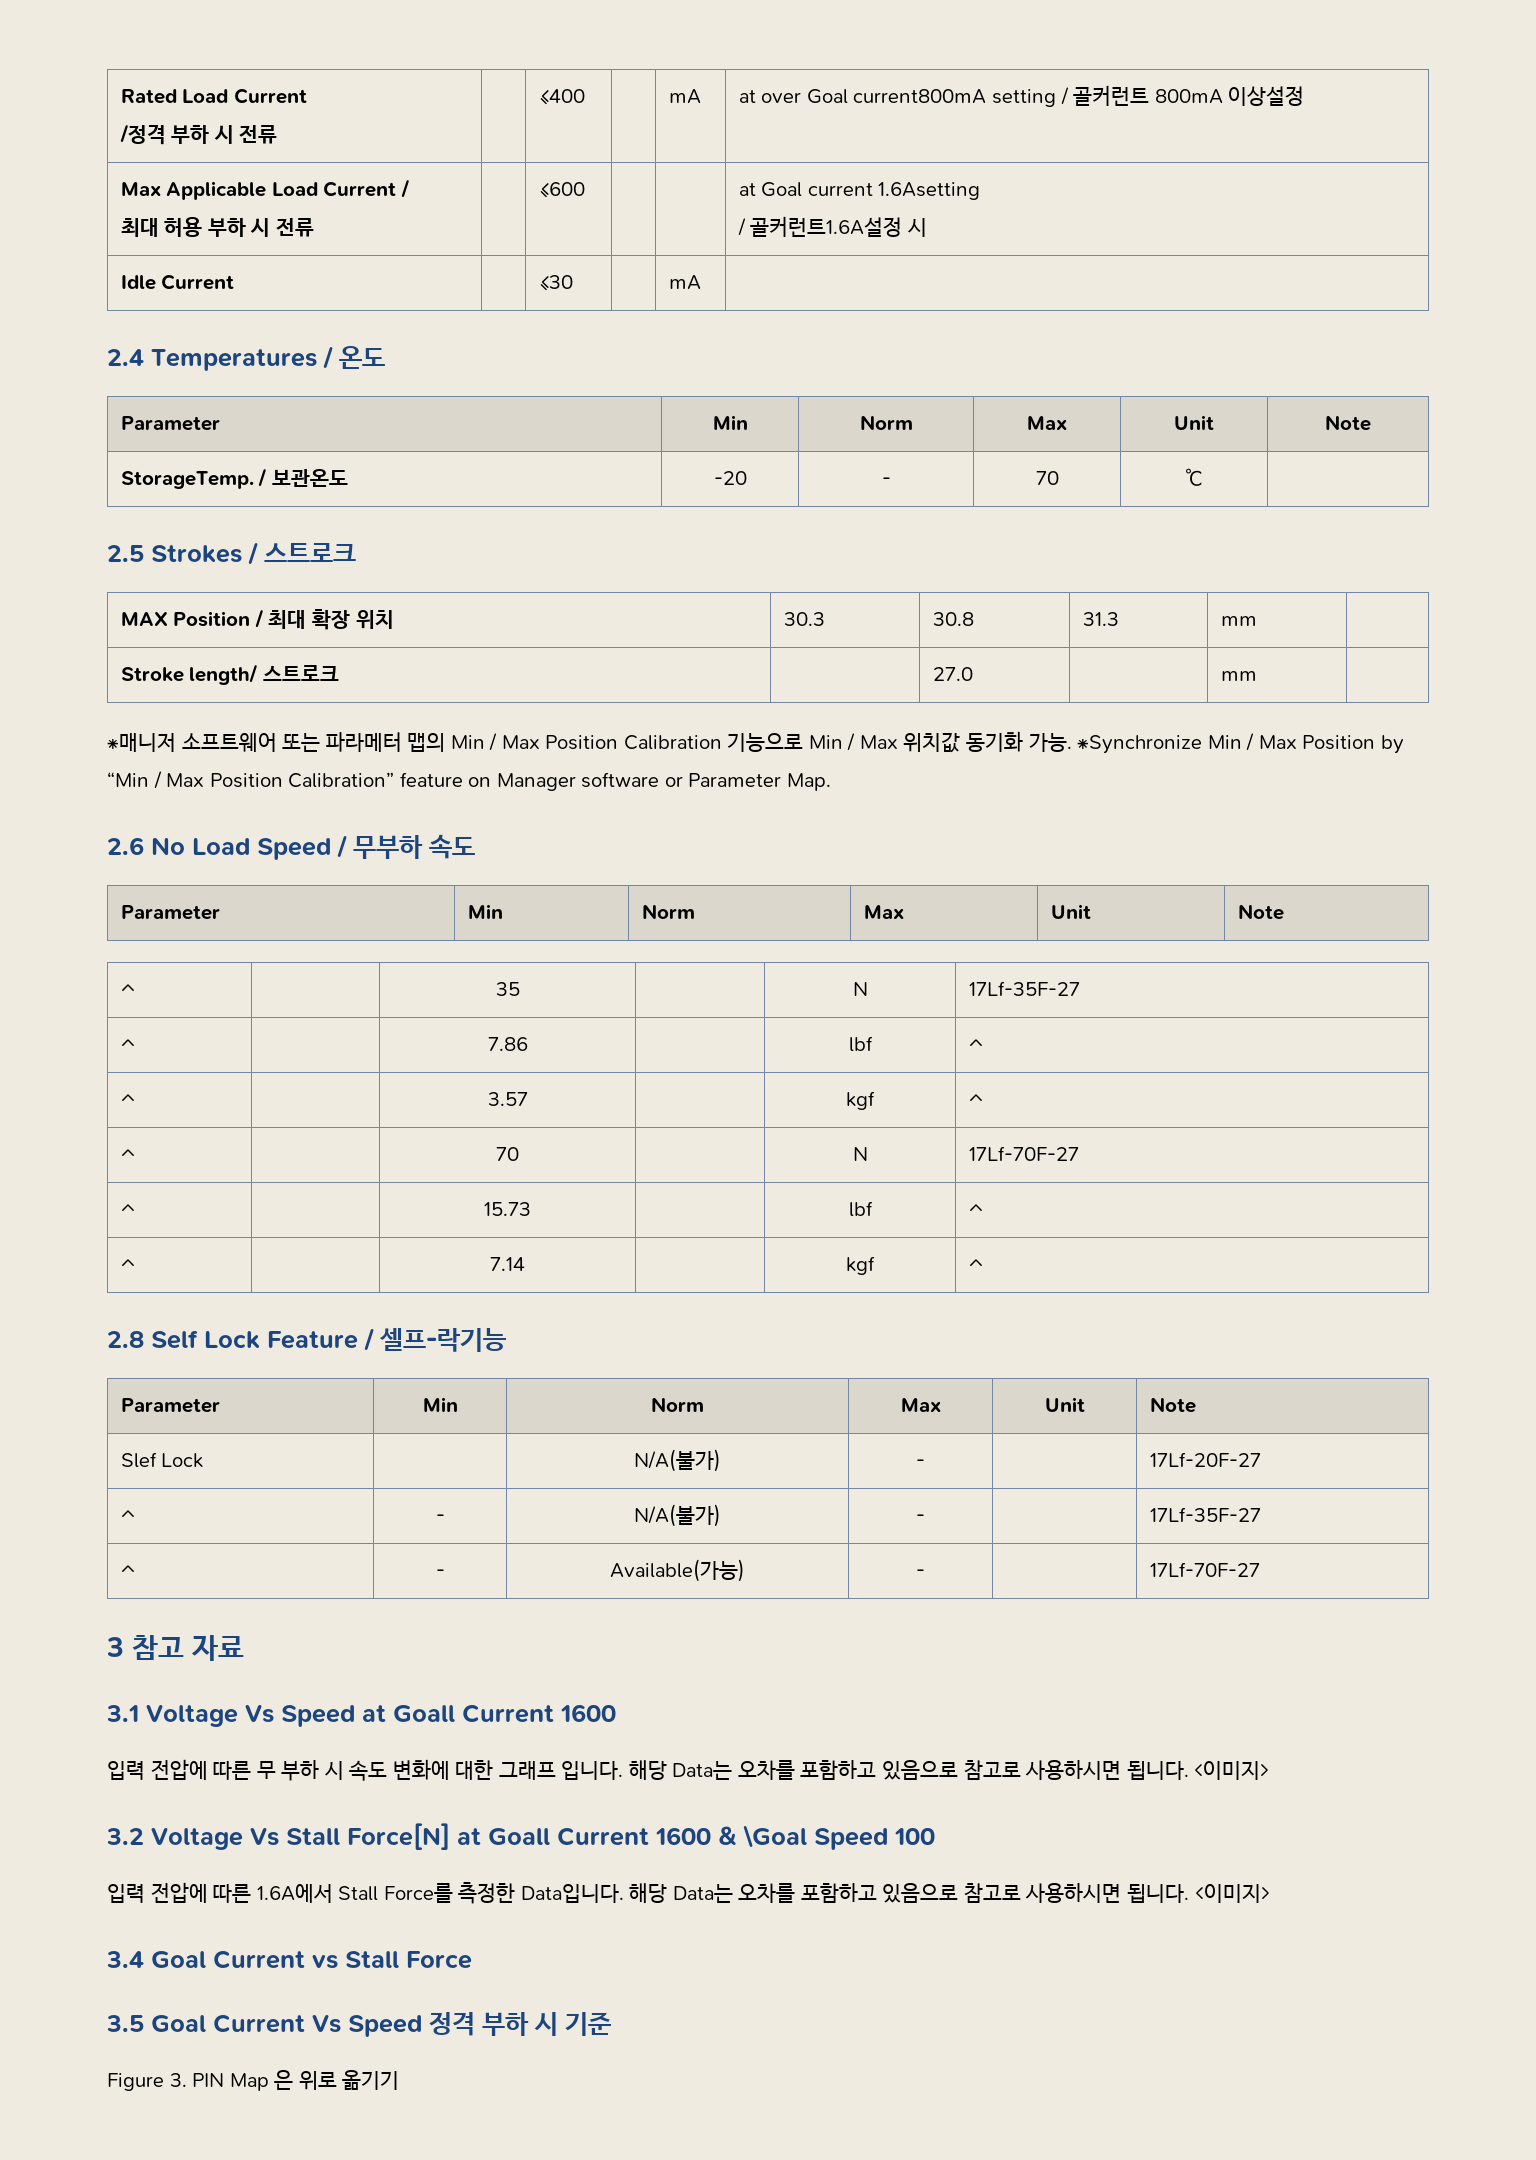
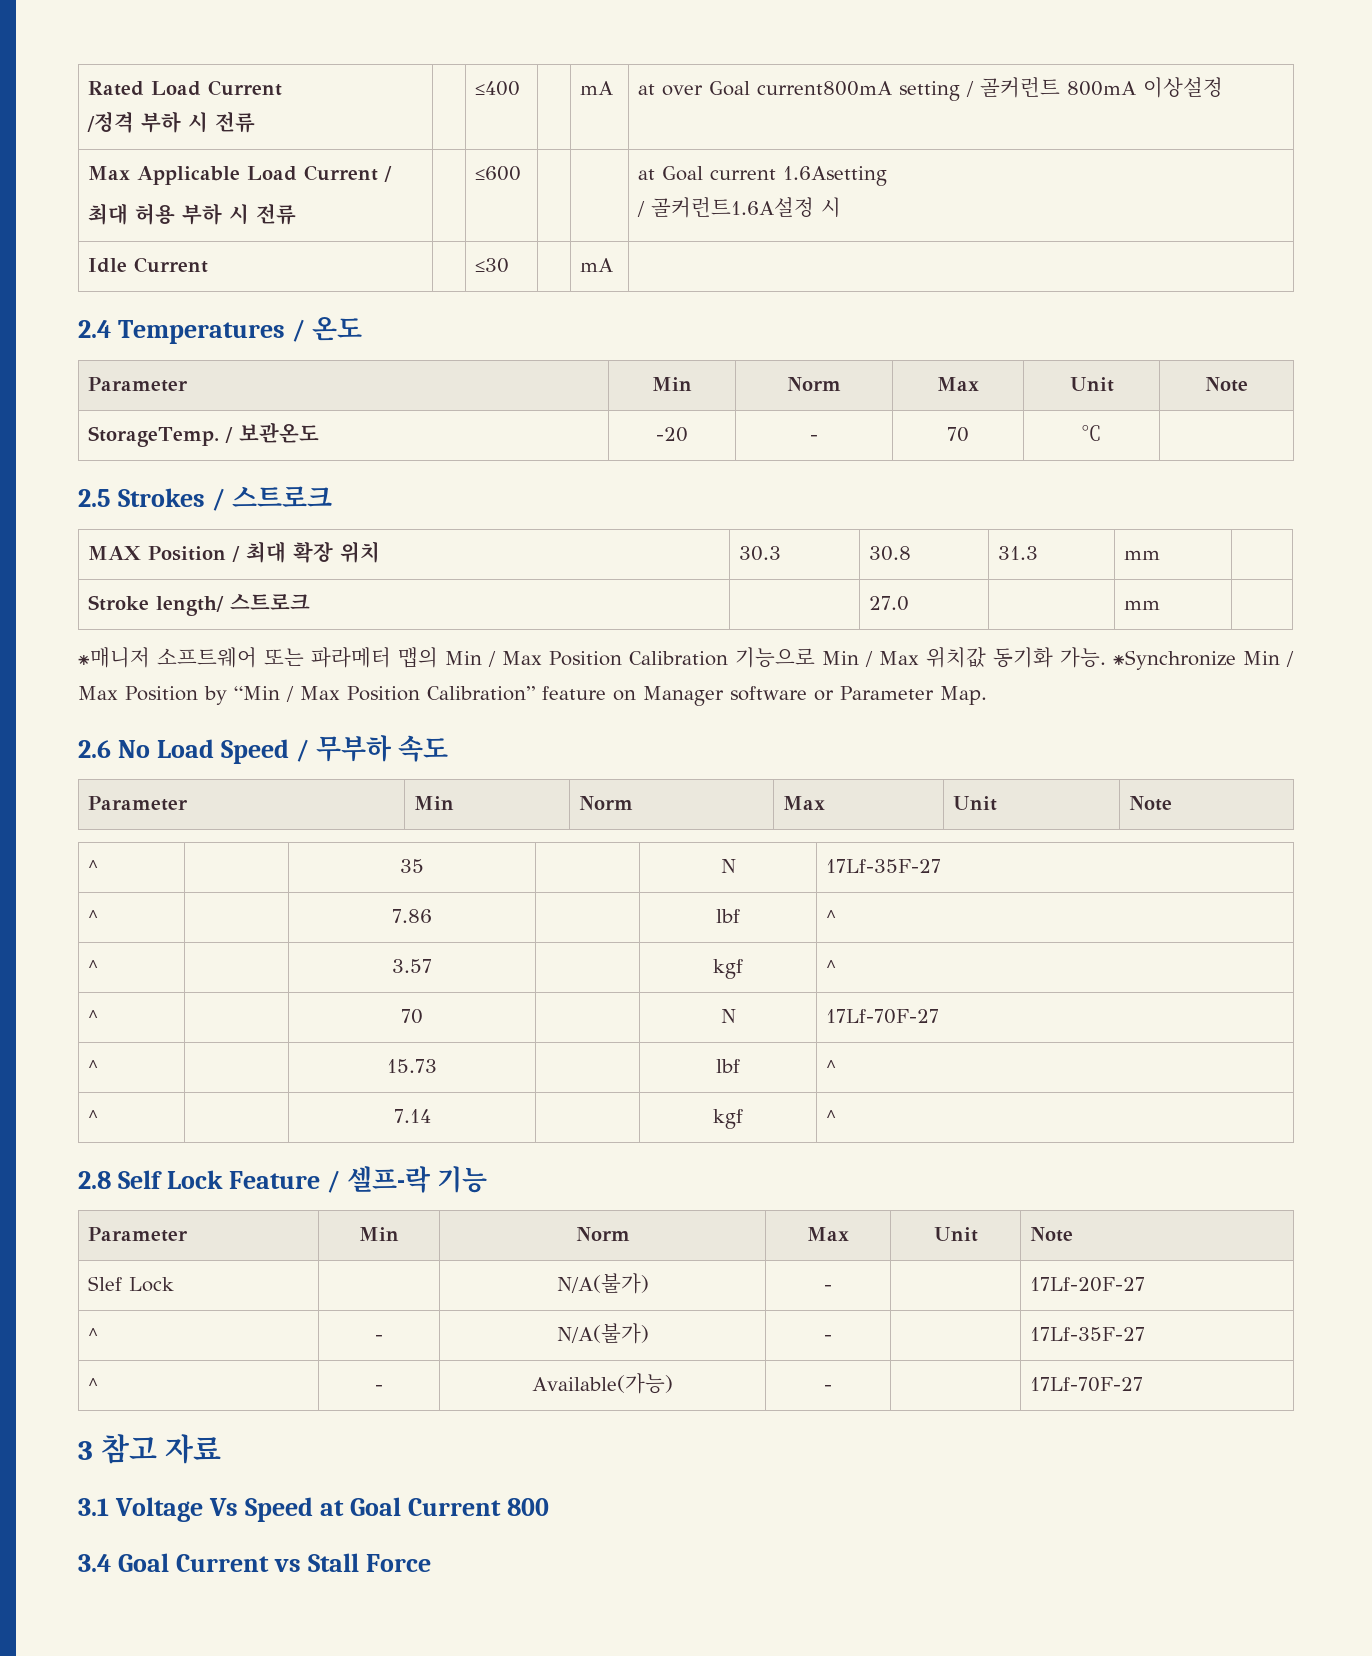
- 2.8 Self Lock Feature / 셀프-락기능
+ 2.8 Self Lock Feature / 셀프-락 기능
- 3.1 Voltage Vs Speed at Goall Current 1600
- 입력 전압에 따른 무 부하 시 속도 변화에 대한 그래프 입니다. 해당 Data는 오차를 포함하고 있음으로 참고로 사용하시면 됩니다. <이미지>
- 3.2 Voltage Vs Stall Force[N] at Goall Current 1600 & \Goal Speed 100
- 입력 전압에 따른 1.6A에서 Stall Force를 측정한 Data입니다. 해당 Data는 오차를 포함하고 있음으로 참고로 사용하시면 됩니다. <이미지>
+ 3.1 Voltage Vs Speed at Goal Current 800
- 3.5 Goal Current Vs Speed 정격 부하 시 기준
- Figure 3. PIN Map 은 위로 옮기기

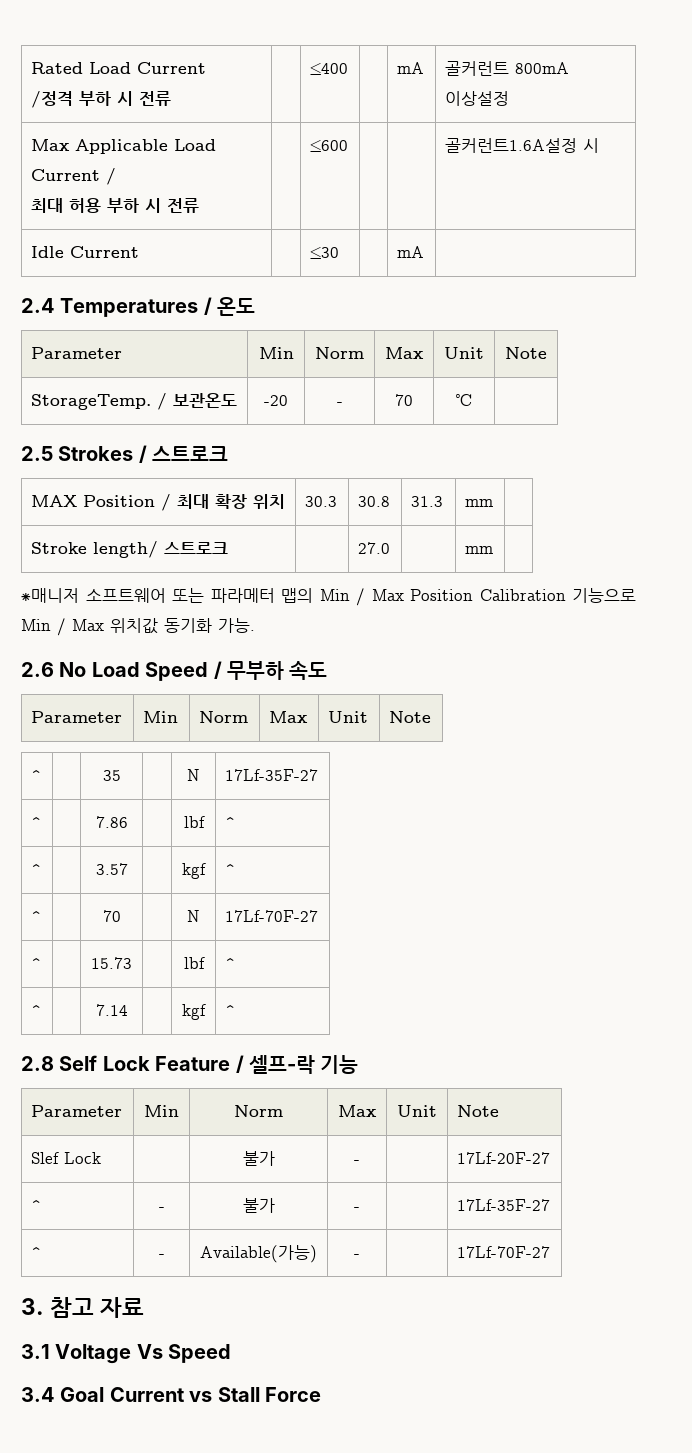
  Rated Load Current
- /정격 부하 시 전류 | | ≤400 | | mA | at over Goal current800mA setting / 골커런트 800mA 이상설정
+ /정격 부하 시 전류 | | ≤400 | | mA | 골커런트 800mA 이상설정
  Max Applicable Load Current /
- 최대 허용 부하 시 전류 | | ≤600 | | | at Goal current 1.6Asetting
- / 골커런트1.6A설정 시
+ 최대 허용 부하 시 전류 | | ≤600 | | | 골커런트1.6A설정 시
- ⁕Synchronize Min / Max Position by “Min / Max Position Calibration” feature on Manager software or Parameter Map.
- Slef Lock | | N/A(불가) | - | | 17Lf-20F-27
+ Slef Lock | | 불가 | - | | 17Lf-20F-27
- ^ | - | N/A(불가) | - | | 17Lf-35F-27
+ ^ | - | 불가 | - | | 17Lf-35F-27
- 3 참고 자료
+ 3. 참고 자료
- 3.1 Voltage Vs Speed at Goal Current 800
+ 3.1 Voltage Vs Speed

